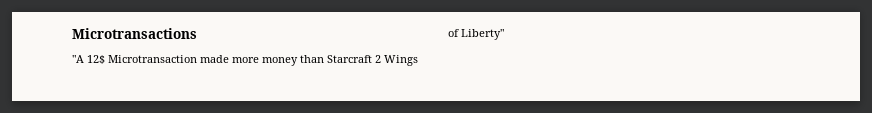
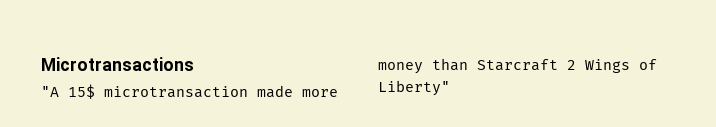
- "A 12$ Microtransaction made more money than Starcraft 2 Wings of Liberty"
+ "A 15$ microtransaction made more money than Starcraft 2 Wings of Liberty"

